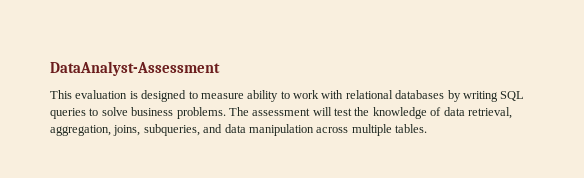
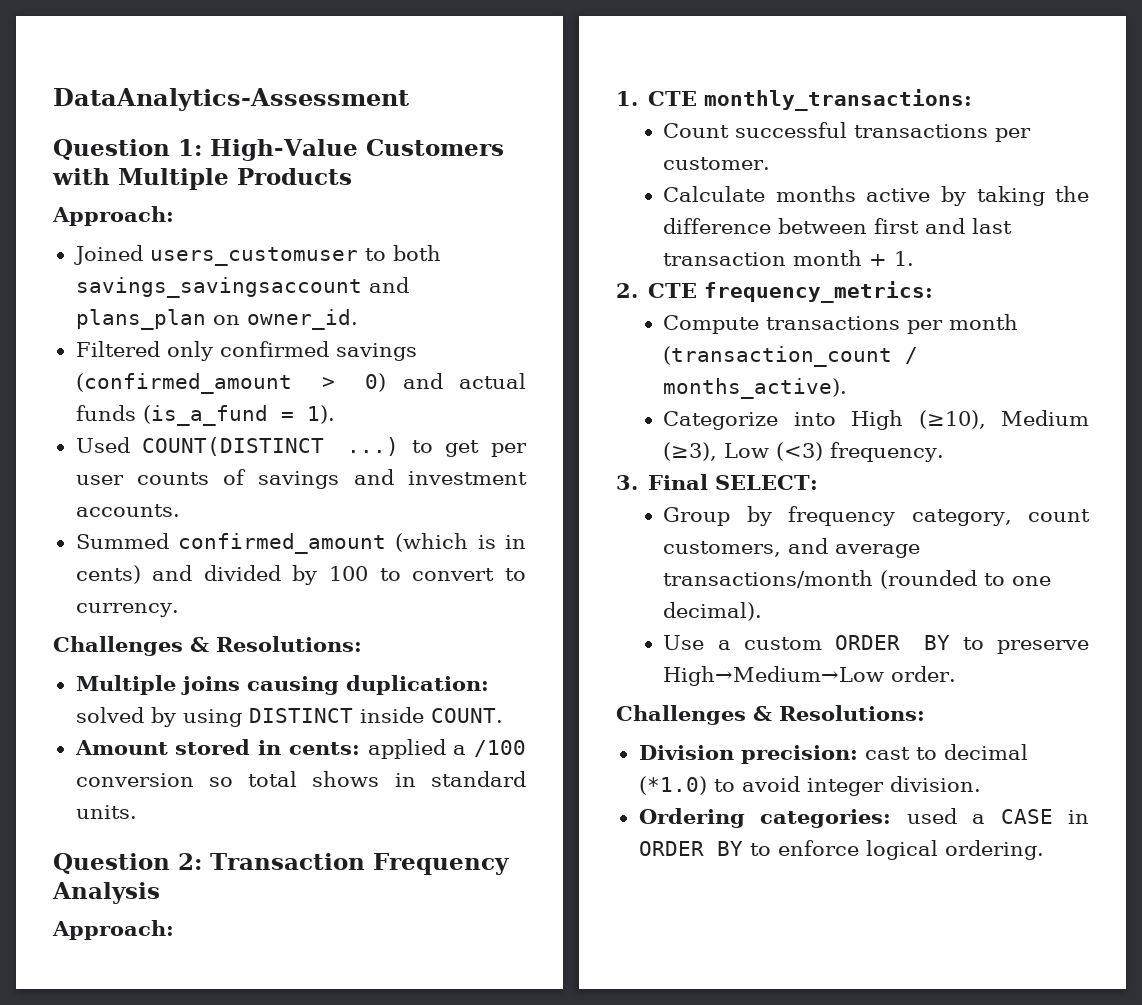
- DataAnalyst-Assessment
- This evaluation is designed to measure ability to work with relational databases by writing SQL queries to solve business problems. The assessment will test the knowledge of data retrieval, aggregation, joins, subqueries, and data manipulation across multiple tables.
+ DataAnalytics-Assessment
+ Question 1: High-Value Customers with Multiple Products
+ Approach:
+ Joined users_customuser to both savings_savingsaccount and plans_plan on owner_id.
+ Filtered only confirmed savings (confirmed_amount > 0) and actual funds (is_a_fund = 1).
+ Used COUNT(DISTINCT ...) to get per user counts of savings and investment accounts.
+ Summed confirmed_amount (which is in cents) and divided by 100 to convert to currency.
+ Challenges & Resolutions:
+ Multiple joins causing duplication: solved by using DISTINCT inside COUNT.
+ Amount stored in cents: applied a /100 conversion so total shows in standard units.
+ Question 2: Transaction Frequency Analysis
+ Approach:
+ 1. CTE monthly_transactions:
+ Count successful transactions per customer.
+ Calculate months active by taking the difference between first and last transaction month + 1.
+ 2. CTE frequency_metrics:
+ Compute transactions per month (transaction_count / months_active).
+ Categorize into High (≥10), Medium (≥3), Low (<3) frequency.
+ 3. Final SELECT:
+ Group by frequency category, count customers, and average transactions/month (rounded to one decimal).
+ Use a custom ORDER BY to preserve High→Medium→Low order.
+ Challenges & Resolutions:
+ Division precision: cast to decimal (*1.0) to avoid integer division.
+ Ordering categories: used a CASE in ORDER BY to enforce logical ordering.

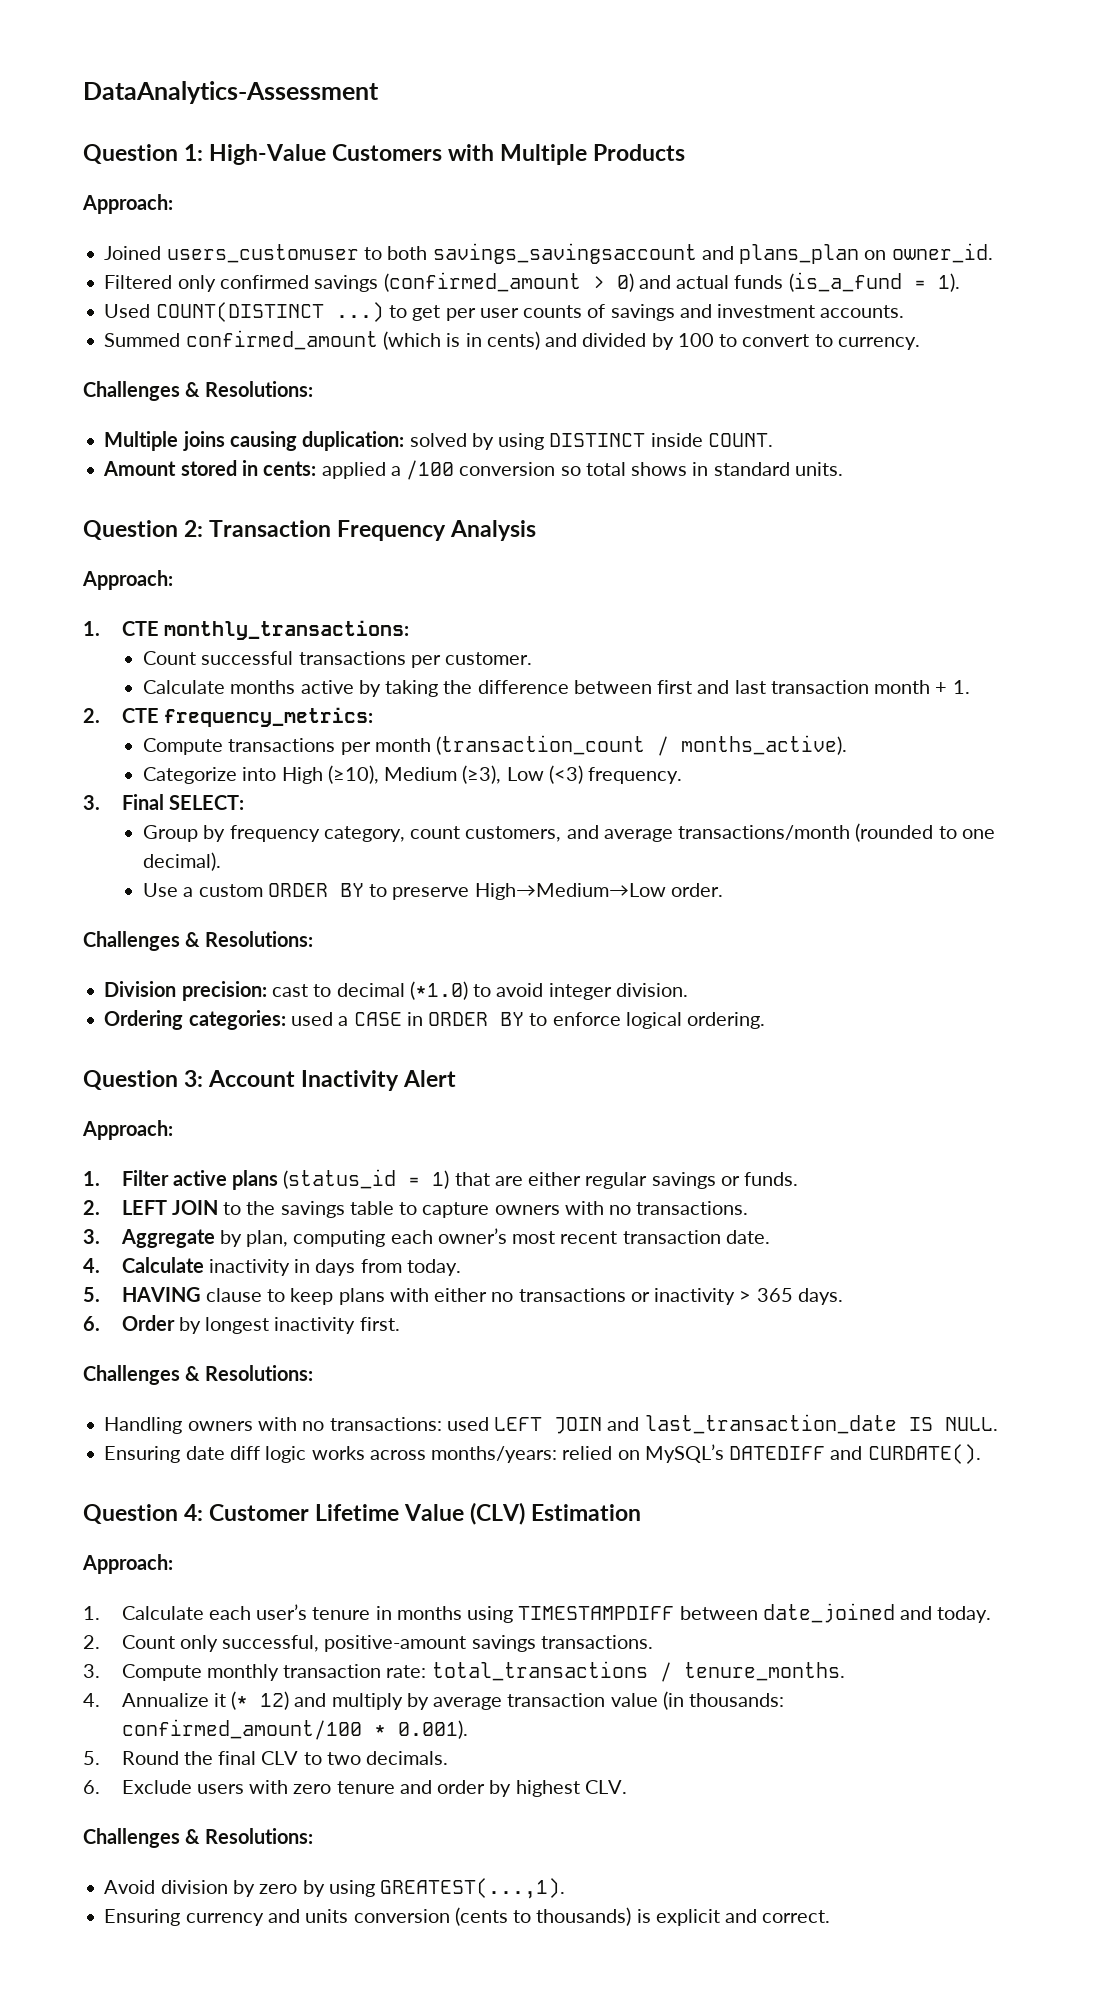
+ Question 3: Account Inactivity Alert
+ Approach:
+ 1. Filter active plans (status_id = 1) that are either regular savings or funds.
+ 2. LEFT JOIN to the savings table to capture owners with no transactions.
+ 3. Aggregate by plan, computing each owner’s most recent transaction date.
+ 4. Calculate inactivity in days from today.
+ 5. HAVING clause to keep plans with either no transactions or inactivity > 365 days.
+ 6. Order by longest inactivity first.
+ Challenges & Resolutions:
+ Handling owners with no transactions: used LEFT JOIN and last_transaction_date IS NULL.
+ Ensuring date diff logic works across months/years: relied on MySQL’s DATEDIFF and CURDATE().
+ Question 4: Customer Lifetime Value (CLV) Estimation
+ Approach:
+ 1. Calculate each user’s tenure in months using TIMESTAMPDIFF between date_joined and today.
+ 2. Count only successful, positive-amount savings transactions.
+ 3. Compute monthly transaction rate: total_transactions / tenure_months.
+ 4. Annualize it (* 12) and multiply by average transaction value (in thousands: confirmed_amount/100 * 0.001).
+ 5. Round the final CLV to two decimals.
+ 6. Exclude users with zero tenure and order by highest CLV.
+ Challenges & Resolutions:
+ Avoid division by zero by using GREATEST(...,1).
+ Ensuring currency and units conversion (cents to thousands) is explicit and correct.

